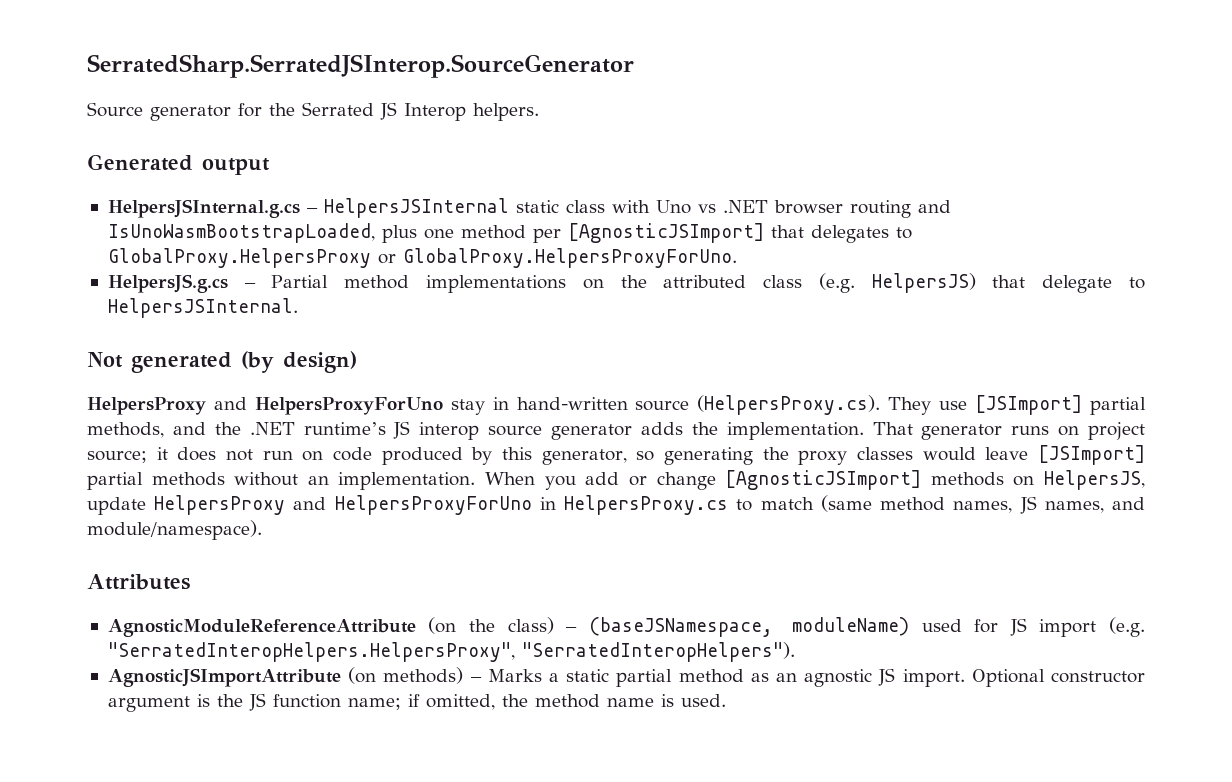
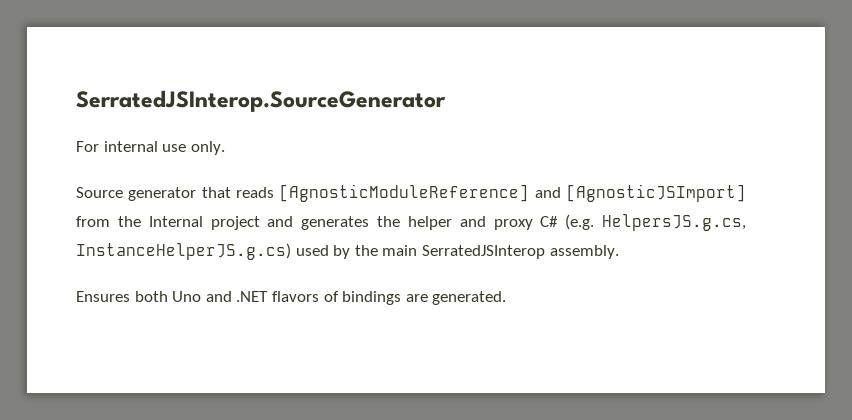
- SerratedSharp.SerratedJSInterop.SourceGenerator
- Source generator for the Serrated JS Interop helpers.
- Generated output
- HelpersJSInternal.g.cs – HelpersJSInternal static class with Uno vs .NET browser routing and IsUnoWasmBootstrapLoaded, plus one method per [AgnosticJSImport] that delegates to GlobalProxy.HelpersProxy or GlobalProxy.HelpersProxyForUno.
- HelpersJS.g.cs – Partial method implementations on the attributed class (e.g. HelpersJS) that delegate to HelpersJSInternal.
- Not generated (by design)
- HelpersProxy and HelpersProxyForUno stay in hand-written source (HelpersProxy.cs). They use [JSImport] partial methods, and the .NET runtime’s JS interop source generator adds the implementation. That generator runs on project source; it does not run on code produced by this generator, so generating the proxy classes would leave [JSImport] partial methods without an implementation. When you add or change [AgnosticJSImport] methods on HelpersJS, update HelpersProxy and HelpersProxyForUno in HelpersProxy.cs to match (same method names, JS names, and module/namespace).
- Attributes
- AgnosticModuleReferenceAttribute (on the class) – (baseJSNamespace, moduleName) used for JS import (e.g. "SerratedInteropHelpers.HelpersProxy", "SerratedInteropHelpers").
- AgnosticJSImportAttribute (on methods) – Marks a static partial method as an agnostic JS import. Optional constructor argument is the JS function name; if omitted, the method name is used.
+ SerratedJSInterop.SourceGenerator
+ For internal use only.
+ Source generator that reads [AgnosticModuleReference] and [AgnosticJSImport] from the Internal project and generates the helper and proxy C# (e.g. HelpersJS.g.cs, InstanceHelperJS.g.cs) used by the main SerratedJSInterop assembly.
+ Ensures both Uno and .NET flavors of bindings are generated.

